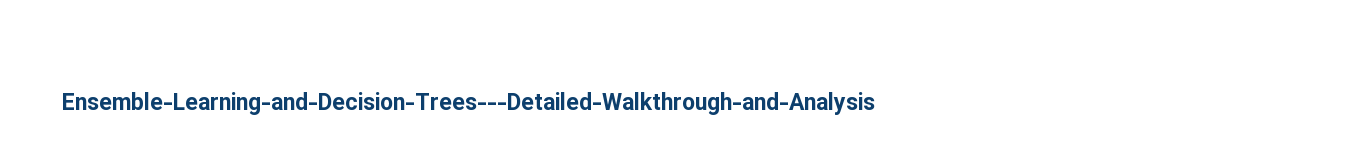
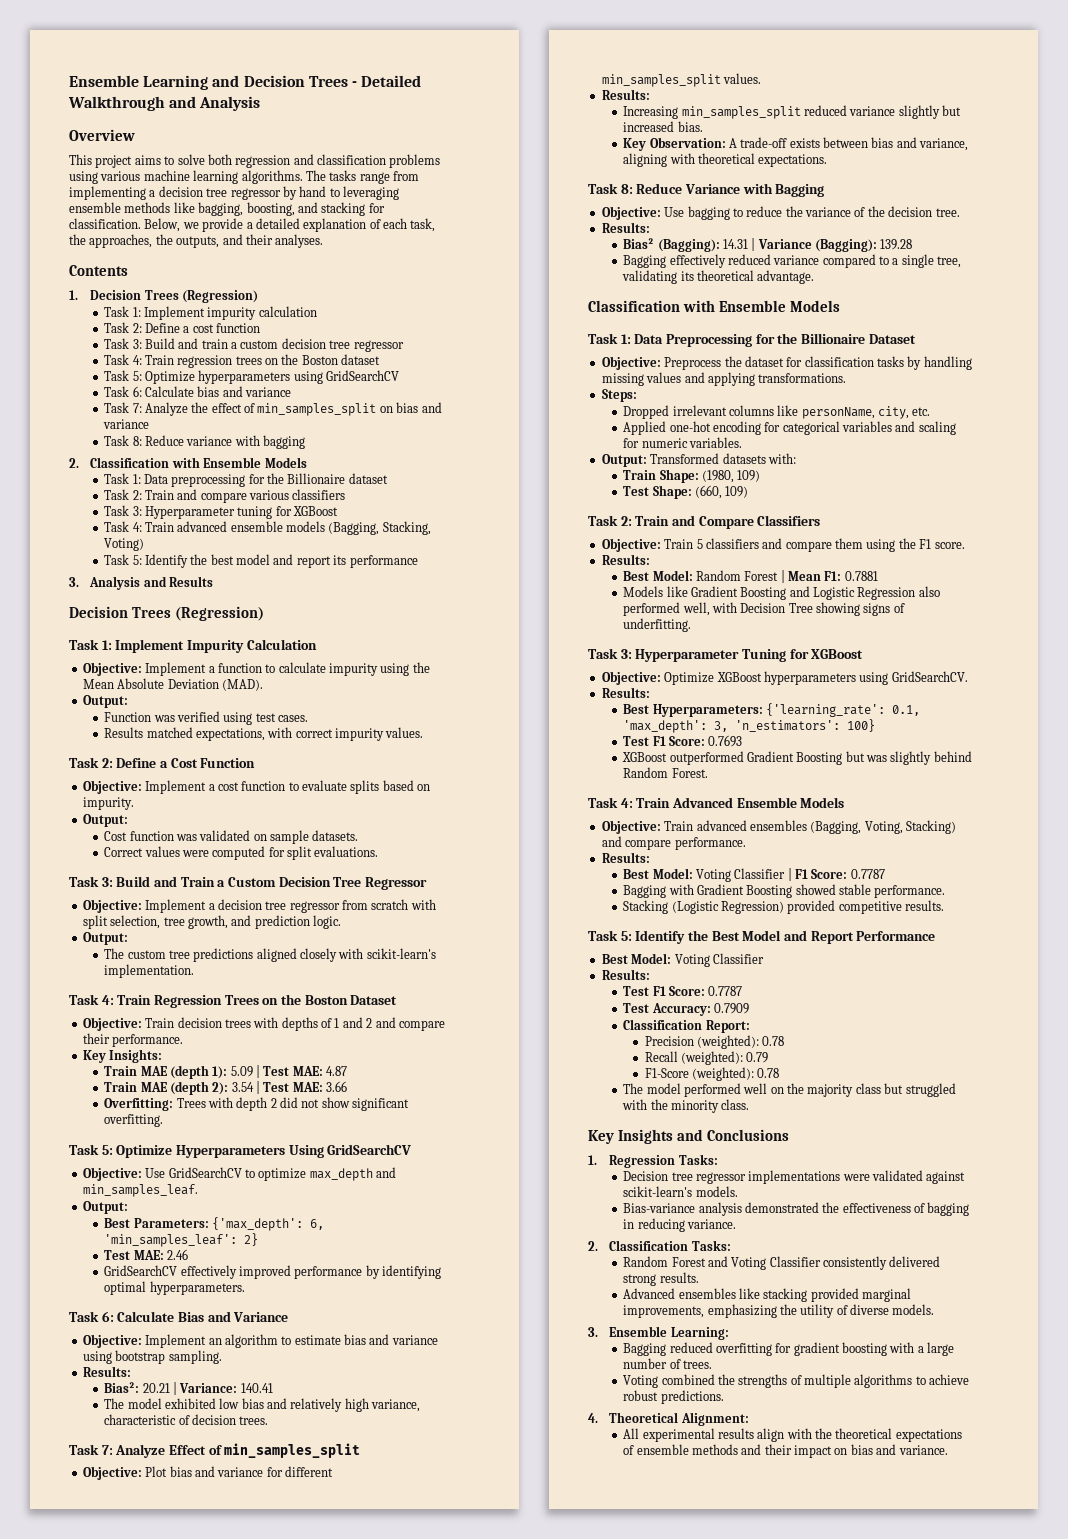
- Ensemble-Learning-and-Decision-Trees---Detailed-Walkthrough-and-Analysis
+ Ensemble Learning and Decision Trees - Detailed Walkthrough and Analysis
+ Overview
+ This project aims to solve both regression and classification problems using various machine learning algorithms. The tasks range from implementing a decision tree regressor by hand to leveraging ensemble methods like bagging, boosting, and stacking for classification. Below, we provide a detailed explanation of each task, the approaches, the outputs, and their analyses.
+ Contents
+ 1. Decision Trees (Regression)
+ Task 1: Implement impurity calculation
+ Task 2: Define a cost function
+ Task 3: Build and train a custom decision tree regressor
+ Task 4: Train regression trees on the Boston dataset
+ Task 5: Optimize hyperparameters using GridSearchCV
+ Task 6: Calculate bias and variance
+ Task 7: Analyze the effect of min_samples_split on bias and variance
+ Task 8: Reduce variance with bagging
+ 2. Classification with Ensemble Models
+ Task 1: Data preprocessing for the Billionaire dataset
+ Task 2: Train and compare various classifiers
+ Task 3: Hyperparameter tuning for XGBoost
+ Task 4: Train advanced ensemble models (Bagging, Stacking, Voting)
+ Task 5: Identify the best model and report its performance
+ 3. Analysis and Results
+ Decision Trees (Regression)
+ Task 1: Implement Impurity Calculation
+ Objective: Implement a function to calculate impurity using the Mean Absolute Deviation (MAD).
+ Output:
+ Function was verified using test cases.
+ Results matched expectations, with correct impurity values.
+ Task 2: Define a Cost Function
+ Objective: Implement a cost function to evaluate splits based on impurity.
+ Output:
+ Cost function was validated on sample datasets.
+ Correct values were computed for split evaluations.
+ Task 3: Build and Train a Custom Decision Tree Regressor
+ Objective: Implement a decision tree regressor from scratch with split selection, tree growth, and prediction logic.
+ Output:
+ The custom tree predictions aligned closely with scikit-learn's implementation.
+ Task 4: Train Regression Trees on the Boston Dataset
+ Objective: Train decision trees with depths of 1 and 2 and compare their performance.
+ Key Insights:
+ Train MAE (depth 1): 5.09 | Test MAE: 4.87
+ Train MAE (depth 2): 3.54 | Test MAE: 3.66
+ Overfitting: Trees with depth 2 did not show significant overfitting.
+ Task 5: Optimize Hyperparameters Using GridSearchCV
+ Objective: Use GridSearchCV to optimize max_depth and min_samples_leaf.
+ Output:
+ Best Parameters: {'max_depth': 6, 'min_samples_leaf': 2}
+ Test MAE: 2.46
+ GridSearchCV effectively improved performance by identifying optimal hyperparameters.
+ Task 6: Calculate Bias and Variance
+ Objective: Implement an algorithm to estimate bias and variance using bootstrap sampling.
+ Results:
+ Bias²: 20.21 | Variance: 140.41
+ The model exhibited low bias and relatively high variance, characteristic of decision trees.
+ Task 7: Analyze Effect of min_samples_split
+ Objective: Plot bias and variance for different min_samples_split values.
+ Results:
+ Increasing min_samples_split reduced variance slightly but increased bias.
+ Key Observation: A trade-off exists between bias and variance, aligning with theoretical expectations.
+ Task 8: Reduce Variance with Bagging
+ Objective: Use bagging to reduce the variance of the decision tree.
+ Results:
+ Bias² (Bagging): 14.31 | Variance (Bagging): 139.28
+ Bagging effectively reduced variance compared to a single tree, validating its theoretical advantage.
+ Classification with Ensemble Models
+ Task 1: Data Preprocessing for the Billionaire Dataset
+ Objective: Preprocess the dataset for classification tasks by handling missing values and applying transformations.
+ Steps:
+ Dropped irrelevant columns like personName, city, etc.
+ Applied one-hot encoding for categorical variables and scaling for numeric variables.
+ Output: Transformed datasets with:
+ Train Shape: (1980, 109)
+ Test Shape: (660, 109)
+ Task 2: Train and Compare Classifiers
+ Objective: Train 5 classifiers and compare them using the F1 score.
+ Results:
+ Best Model: Random Forest | Mean F1: 0.7881
+ Models like Gradient Boosting and Logistic Regression also performed well, with Decision Tree showing signs of underfitting.
+ Task 3: Hyperparameter Tuning for XGBoost
+ Objective: Optimize XGBoost hyperparameters using GridSearchCV.
+ Results:
+ Best Hyperparameters: {'learning_rate': 0.1, 'max_depth': 3, 'n_estimators': 100}
+ Test F1 Score: 0.7693
+ XGBoost outperformed Gradient Boosting but was slightly behind Random Forest.
+ Task 4: Train Advanced Ensemble Models
+ Objective: Train advanced ensembles (Bagging, Voting, Stacking) and compare performance.
+ Results:
+ Best Model: Voting Classifier | F1 Score: 0.7787
+ Bagging with Gradient Boosting showed stable performance.
+ Stacking (Logistic Regression) provided competitive results.
+ Task 5: Identify the Best Model and Report Performance
+ Best Model: Voting Classifier
+ Results:
+ Test F1 Score: 0.7787
+ Test Accuracy: 0.7909
+ Classification Report:
+ Precision (weighted): 0.78
+ Recall (weighted): 0.79
+ F1-Score (weighted): 0.78
+ The model performed well on the majority class but struggled with the minority class.
+ Key Insights and Conclusions
+ 1. Regression Tasks:
+ Decision tree regressor implementations were validated against scikit-learn's models.
+ Bias-variance analysis demonstrated the effectiveness of bagging in reducing variance.
+ 2. Classification Tasks:
+ Random Forest and Voting Classifier consistently delivered strong results.
+ Advanced ensembles like stacking provided marginal improvements, emphasizing the utility of diverse models.
+ 3. Ensemble Learning:
+ Bagging reduced overfitting for gradient boosting with a large number of trees.
+ Voting combined the strengths of multiple algorithms to achieve robust predictions.
+ 4. Theoretical Alignment:
+ All experimental results align with the theoretical expectations of ensemble methods and their impact on bias and variance.

